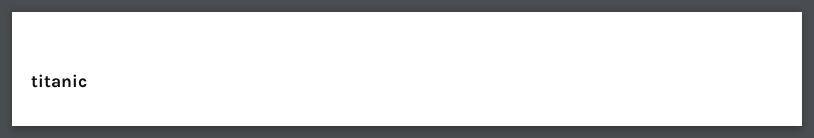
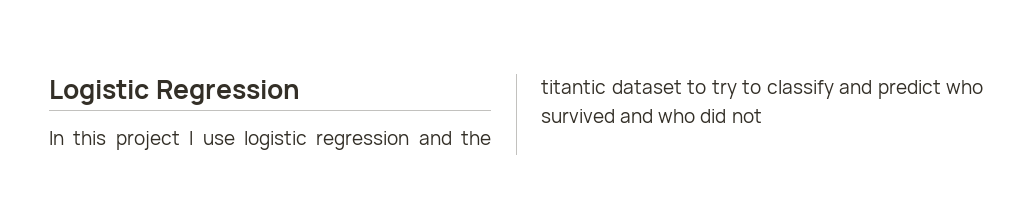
- titanic
+ Logistic Regression
+ In this project I use logistic regression and the titantic dataset to try to classify and predict who survived and who did not

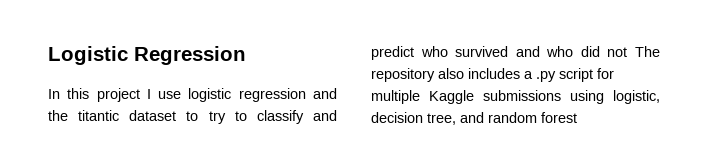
- In this project I use logistic regression and the titantic dataset to try to classify and predict who survived and who did not
+ In this project I use logistic regression and the titantic dataset to try to classify and predict who survived and who did not The repository also includes a .py script for multiple Kaggle submissions using logistic, decision tree, and random forest

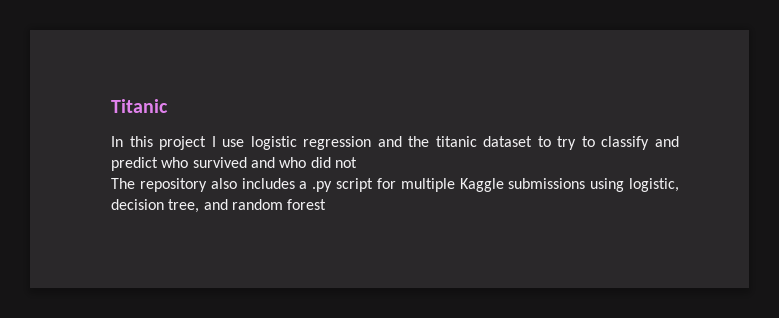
- Logistic Regression
+ Titanic
- In this project I use logistic regression and the titantic dataset to try to classify and predict who survived and who did not The repository also includes a .py script for multiple Kaggle submissions using logistic, decision tree, and random forest
+ In this project I use logistic regression and the titanic dataset to try to classify and predict who survived and who did not
+ The repository also includes a .py script for multiple Kaggle submissions using logistic, decision tree, and random forest

